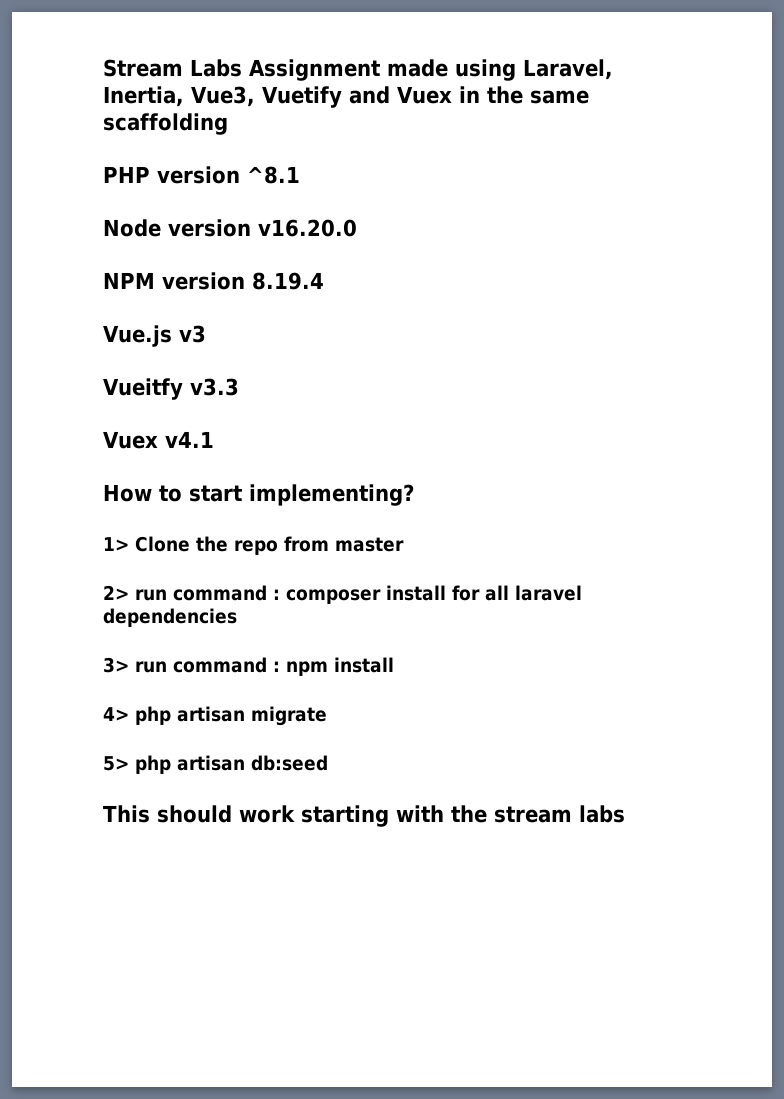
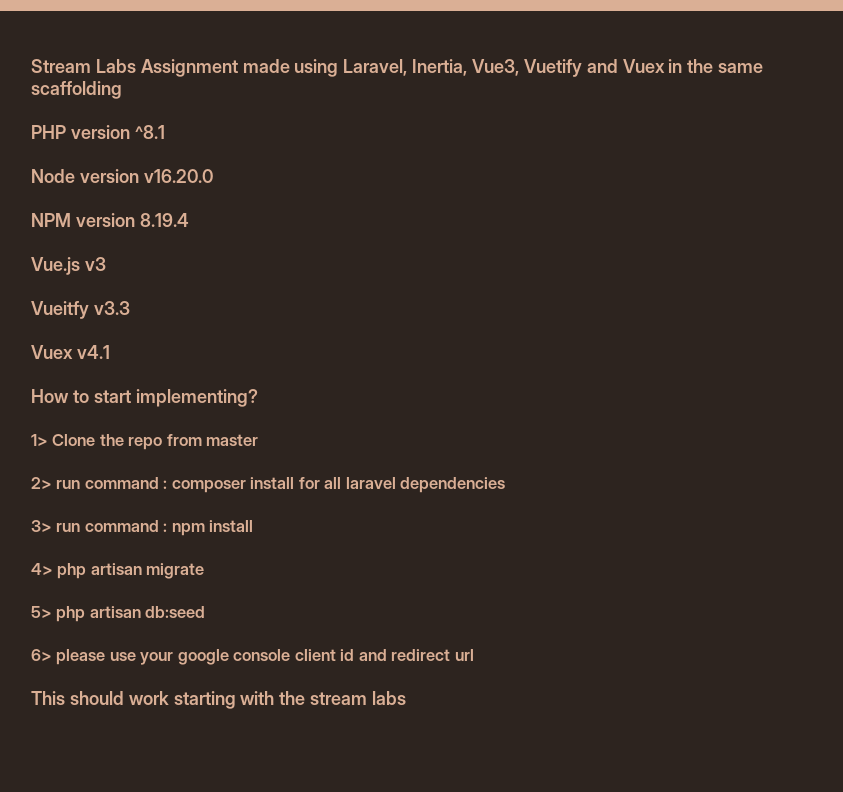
+ 6> please use your google console client id and redirect url

